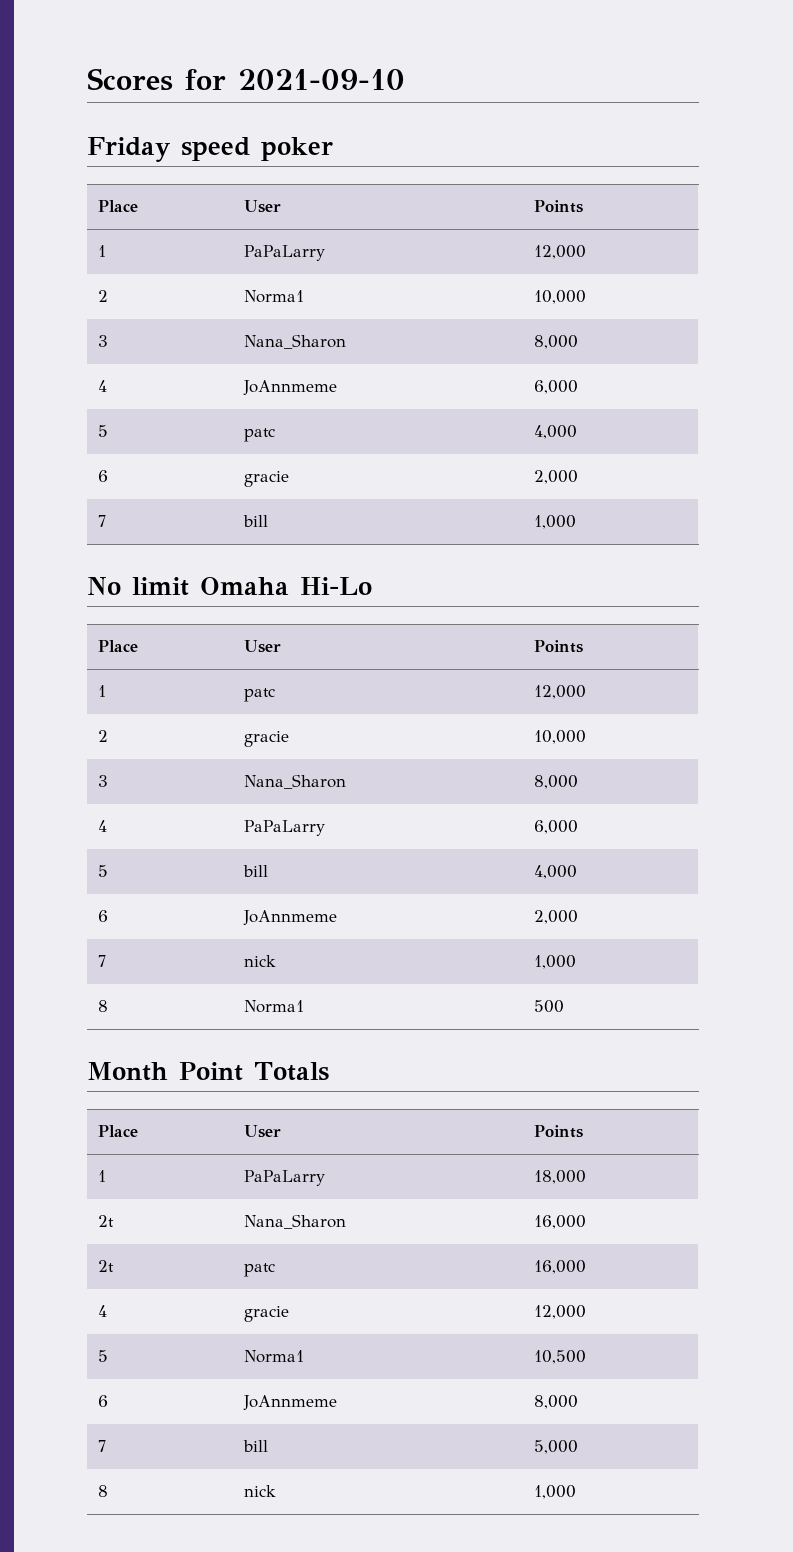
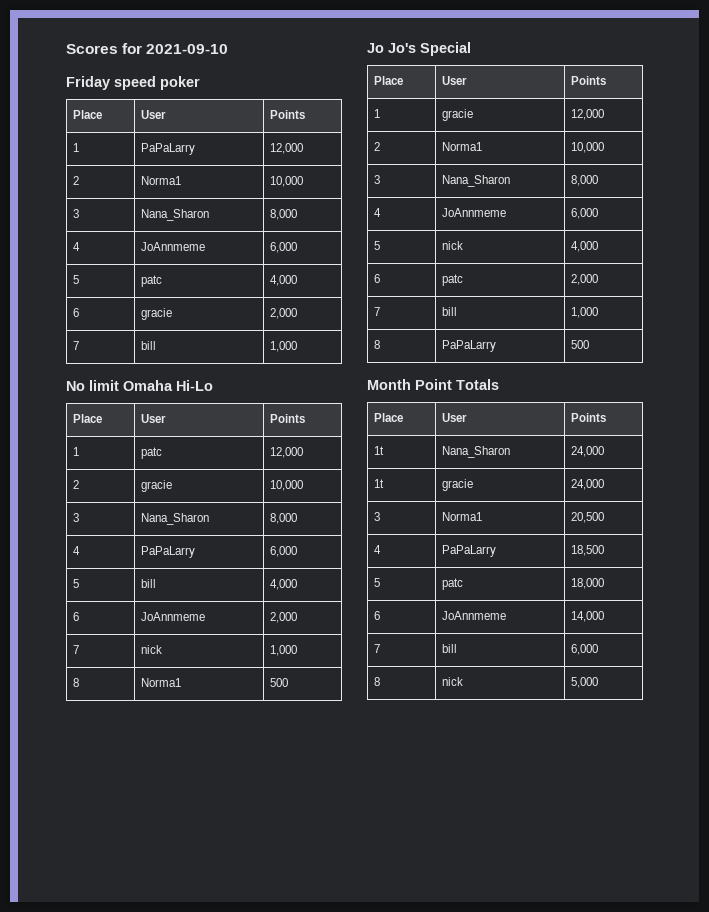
+ Jo Jo's Special
+ Place | User | Points
+ 1 | gracie | 12,000
+ 2 | Norma1 | 10,000
+ 3 | Nana_Sharon | 8,000
+ 4 | JoAnnmeme | 6,000
+ 5 | nick | 4,000
+ 6 | patc | 2,000
+ 7 | bill | 1,000
+ 8 | PaPaLarry | 500
- 1 | PaPaLarry | 18,000
- 2t | Nana_Sharon | 16,000
- 2t | patc | 16,000
- 4 | gracie | 12,000
- 5 | Norma1 | 10,500
- 6 | JoAnnmeme | 8,000
- 7 | bill | 5,000
+ 1t | Nana_Sharon | 24,000
+ 1t | gracie | 24,000
+ 3 | Norma1 | 20,500
+ 4 | PaPaLarry | 18,500
+ 5 | patc | 18,000
+ 6 | JoAnnmeme | 14,000
+ 7 | bill | 6,000
- 8 | nick | 1,000
+ 8 | nick | 5,000

